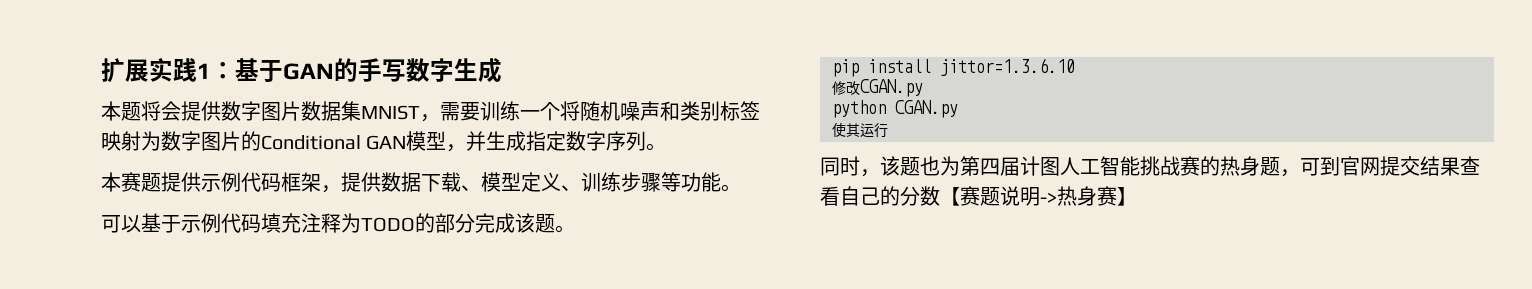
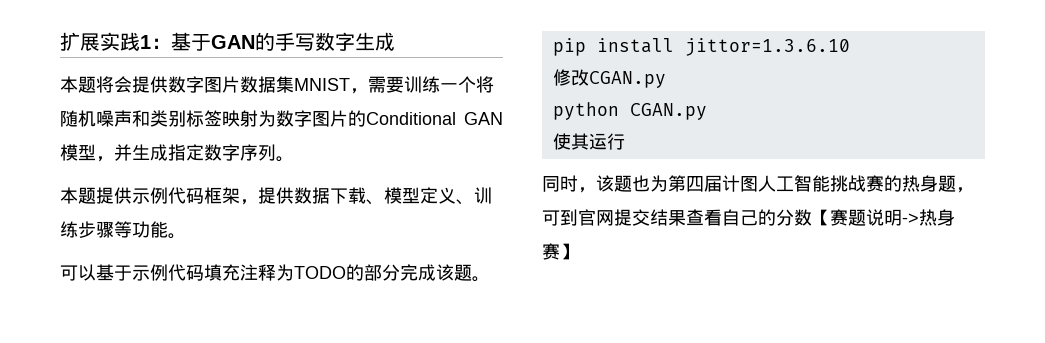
- 本赛题提供示例代码框架，提供数据下载、模型定义、训练步骤等功能。
+ 本题提供示例代码框架，提供数据下载、模型定义、训练步骤等功能。

